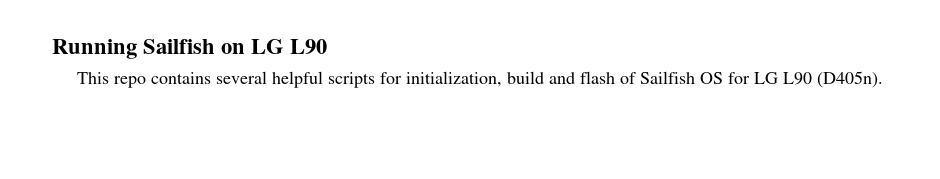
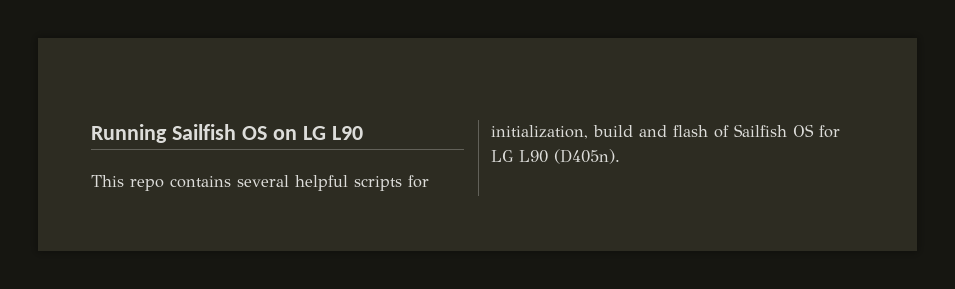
- Running Sailfish on LG L90
+ Running Sailfish OS on LG L90

